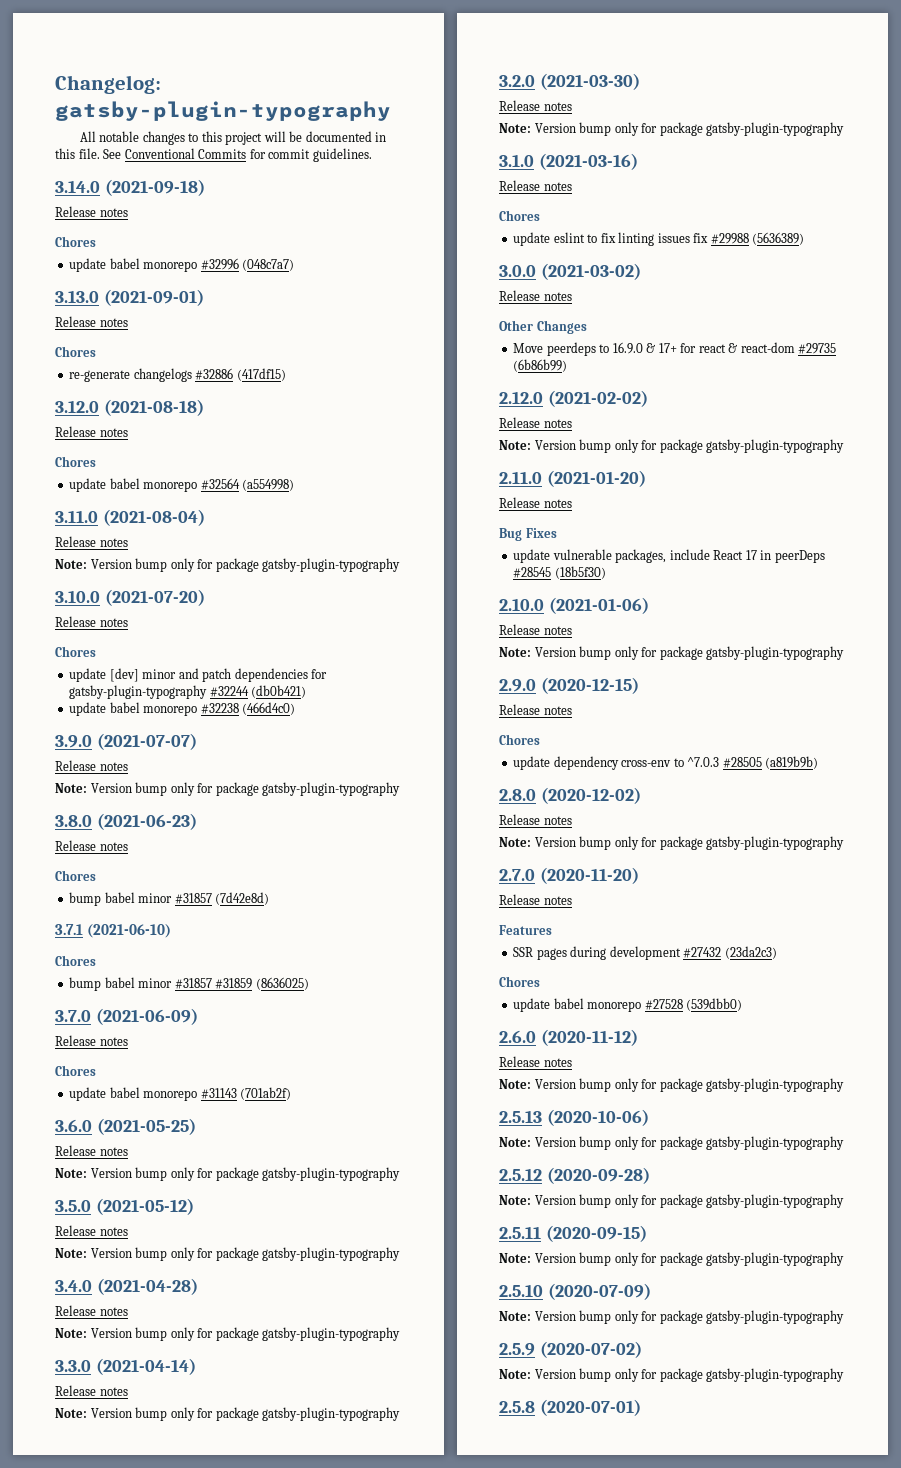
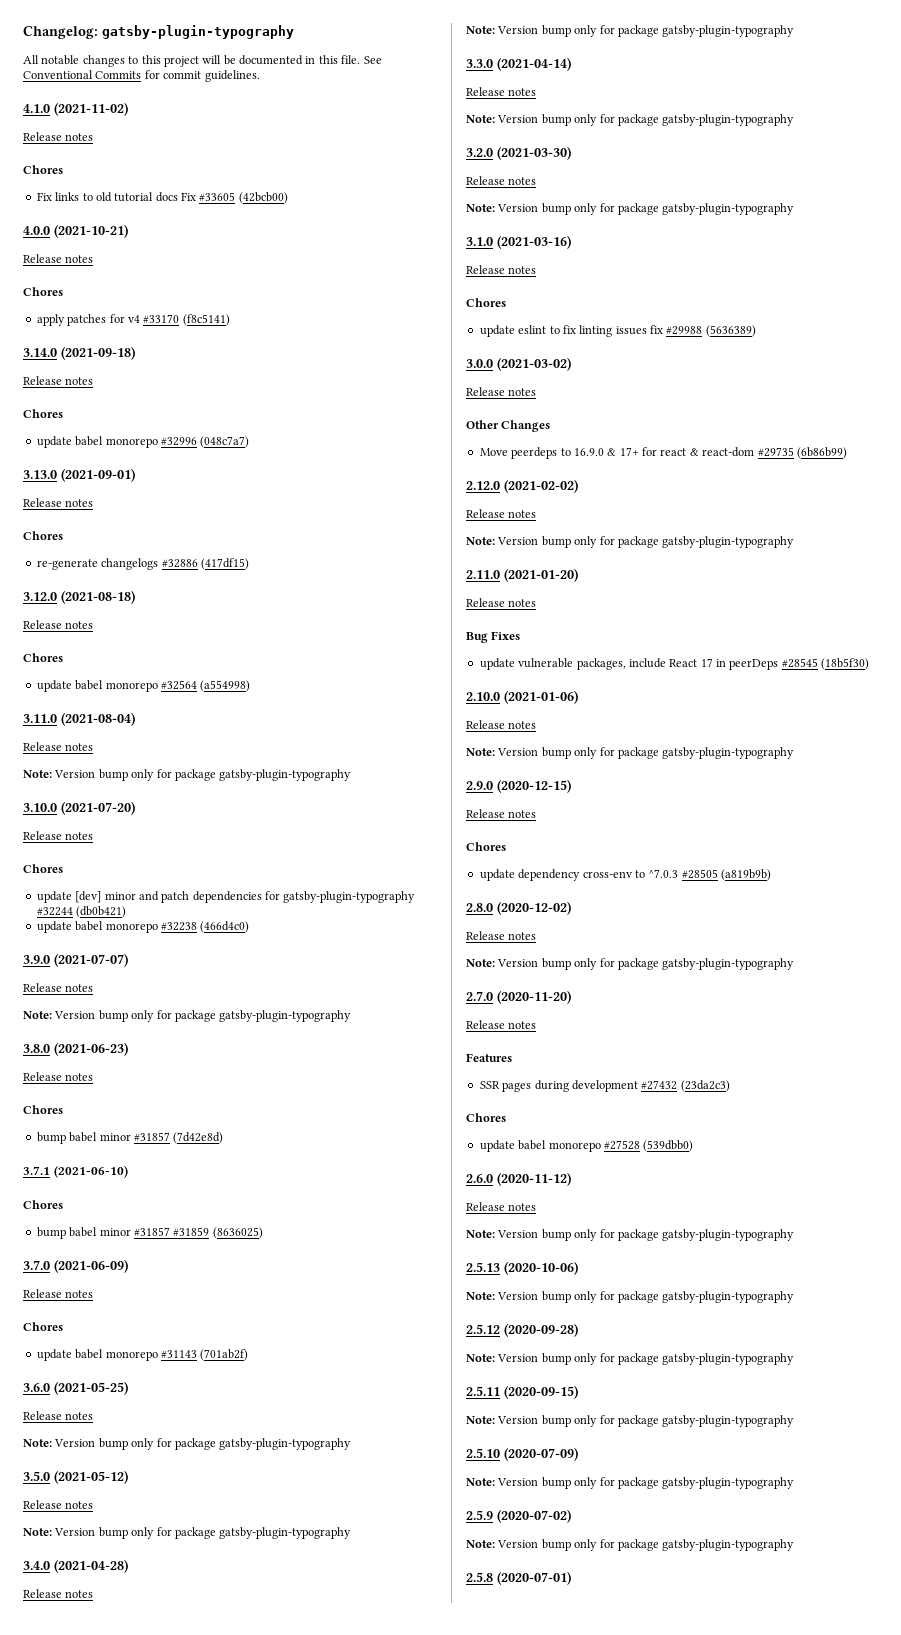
+ 4.1.0 (2021-11-02)
+ Release notes
+ Chores
+ Fix links to old tutorial docs Fix #33605 (42bcb00)
+ 4.0.0 (2021-10-21)
+ Release notes
+ Chores
+ apply patches for v4 #33170 (f8c5141)

